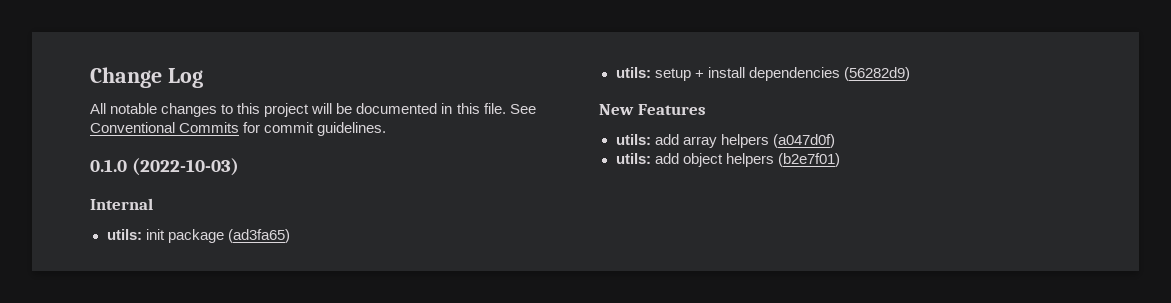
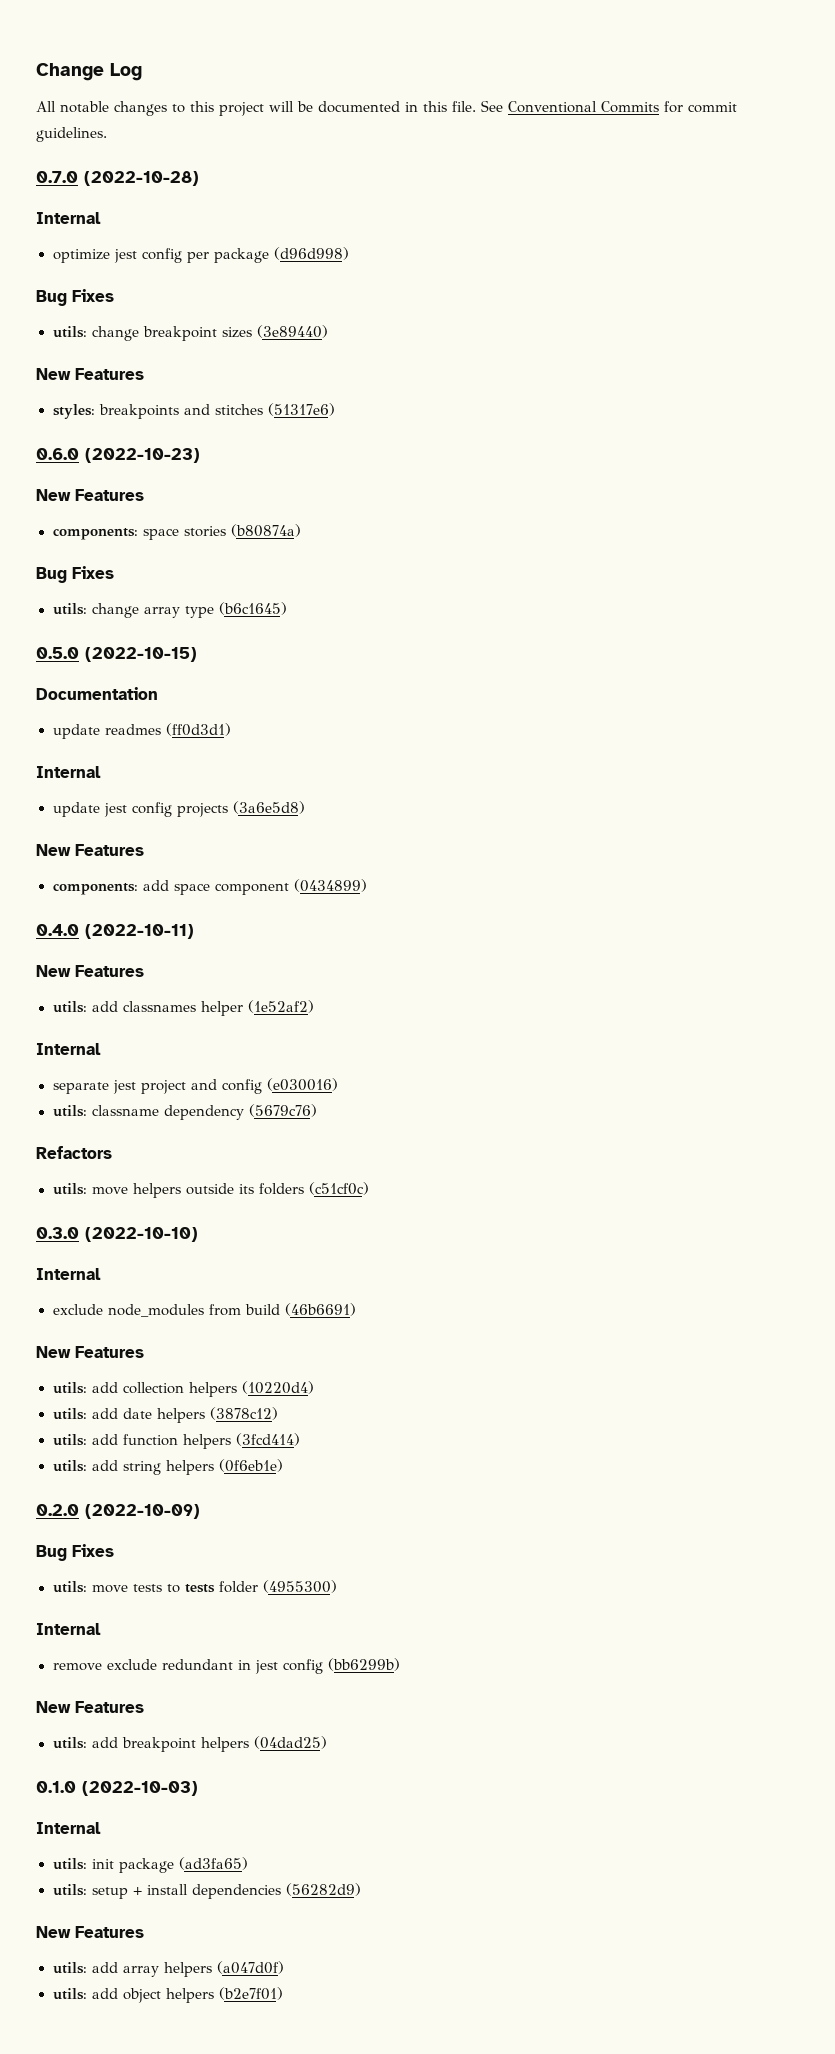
+ 0.7.0 (2022-10-28)
+ Internal
+ optimize jest config per package (d96d998)
+ Bug Fixes
+ utils: change breakpoint sizes (3e89440)
+ New Features
+ styles: breakpoints and stitches (51317e6)
+ 0.6.0 (2022-10-23)
+ New Features
+ components: space stories (b80874a)
+ Bug Fixes
+ utils: change array type (b6c1645)
+ 0.5.0 (2022-10-15)
+ Documentation
+ update readmes (ff0d3d1)
+ Internal
+ update jest config projects (3a6e5d8)
+ New Features
+ components: add space component (0434899)
+ 0.4.0 (2022-10-11)
+ New Features
+ utils: add classnames helper (1e52af2)
+ Internal
+ separate jest project and config (e030016)
+ utils: classname dependency (5679c76)
+ Refactors
+ utils: move helpers outside its folders (c51cf0c)
+ 0.3.0 (2022-10-10)
+ Internal
+ exclude node_modules from build (46b6691)
+ New Features
+ utils: add collection helpers (10220d4)
+ utils: add date helpers (3878c12)
+ utils: add function helpers (3fcd414)
+ utils: add string helpers (0f6eb1e)
+ 0.2.0 (2022-10-09)
+ Bug Fixes
+ utils: move tests to tests folder (4955300)
+ Internal
+ remove exclude redundant in jest config (bb6299b)
+ New Features
+ utils: add breakpoint helpers (04dad25)

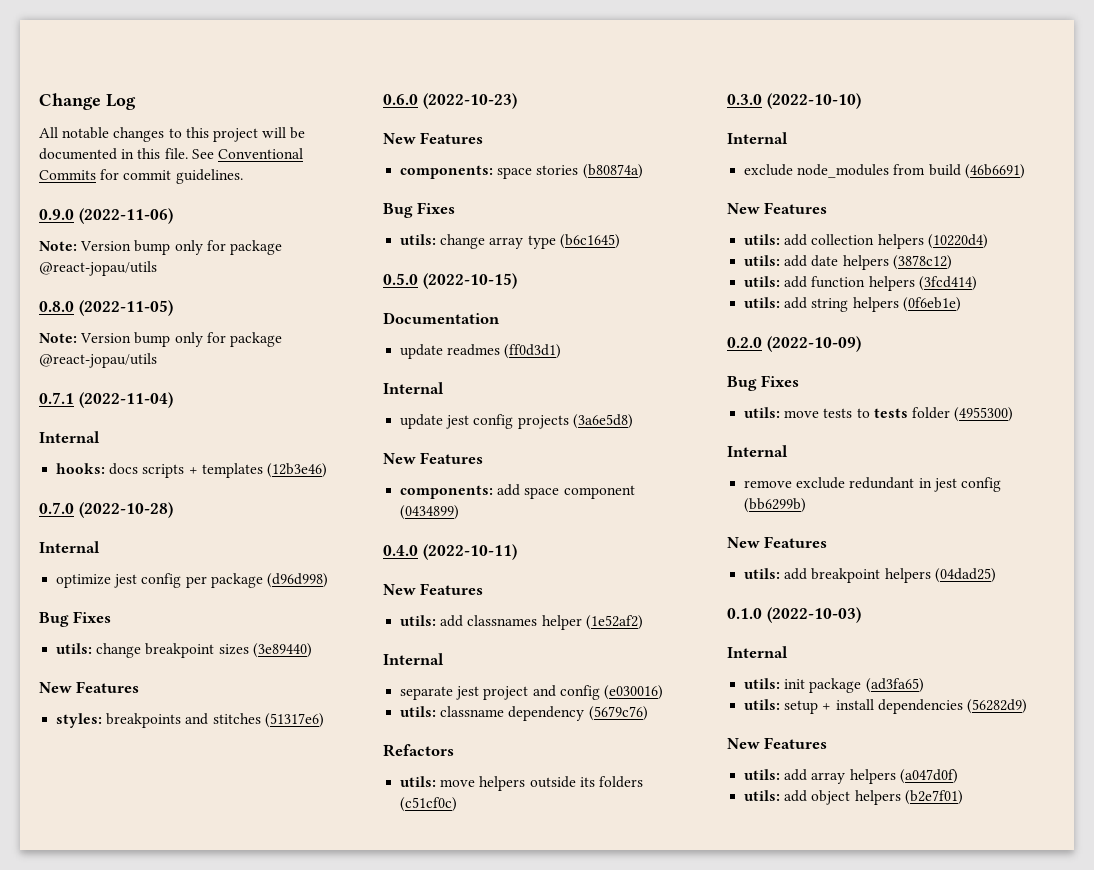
+ 0.9.0 (2022-11-06)
+ Note: Version bump only for package @react-jopau/utils
+ 0.8.0 (2022-11-05)
+ Note: Version bump only for package @react-jopau/utils
+ 0.7.1 (2022-11-04)
+ Internal
+ hooks: docs scripts + templates (12b3e46)

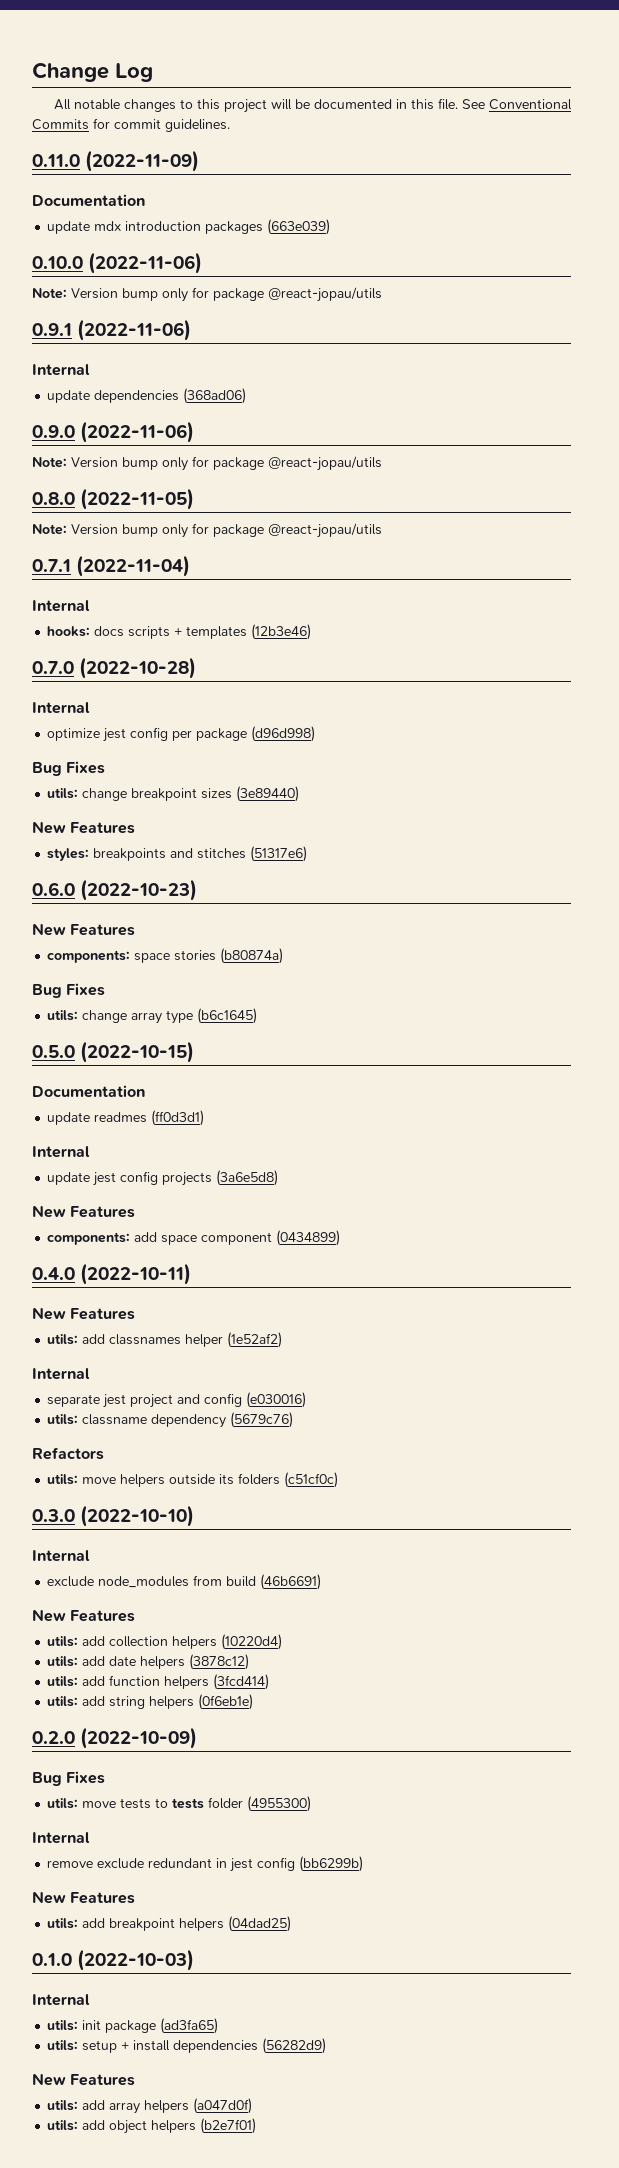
+ 0.11.0 (2022-11-09)
+ Documentation
+ update mdx introduction packages (663e039)
+ 0.10.0 (2022-11-06)
+ Note: Version bump only for package @react-jopau/utils
+ 0.9.1 (2022-11-06)
+ Internal
+ update dependencies (368ad06)

